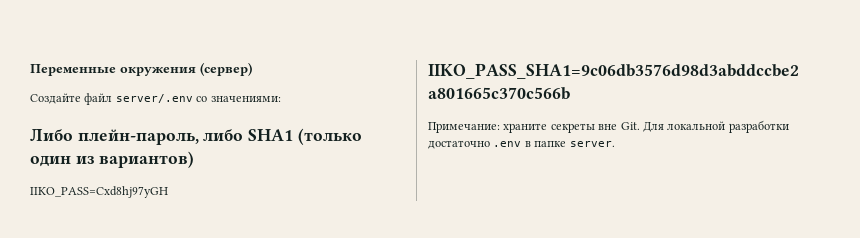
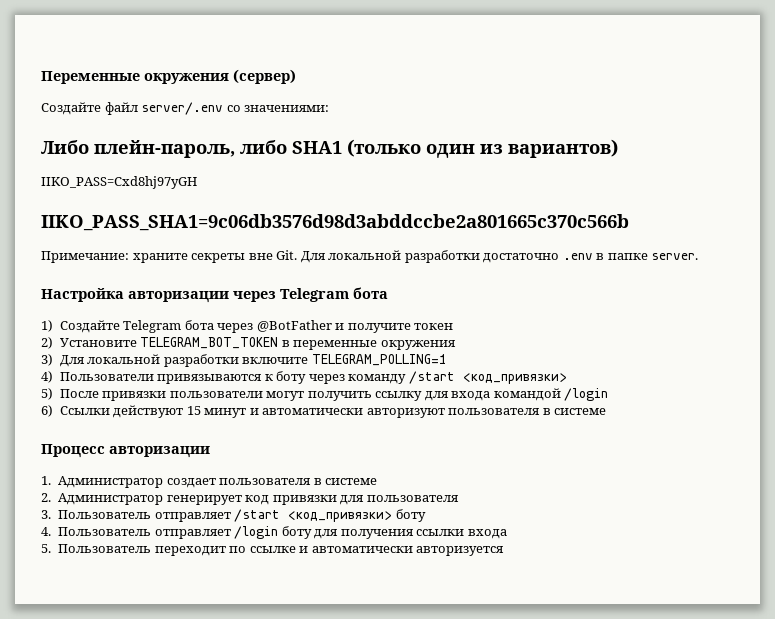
+ Настройка авторизации через Telegram бота
+ 1) Создайте Telegram бота через @BotFather и получите токен
+ 2) Установите TELEGRAM_BOT_TOKEN в переменные окружения
+ 3) Для локальной разработки включите TELEGRAM_POLLING=1
+ 4) Пользователи привязываются к боту через команду /start <код_привязки>
+ 5) После привязки пользователи могут получить ссылку для входа командой /login
+ 6) Ссылки действуют 15 минут и автоматически авторизуют пользователя в системе
+ Процесс авторизации
+ 1. Администратор создает пользователя в системе
+ 2. Администратор генерирует код привязки для пользователя
+ 3. Пользователь отправляет /start <код_привязки> боту
+ 4. Пользователь отправляет /login боту для получения ссылки входа
+ 5. Пользователь переходит по ссылке и автоматически авторизуется

